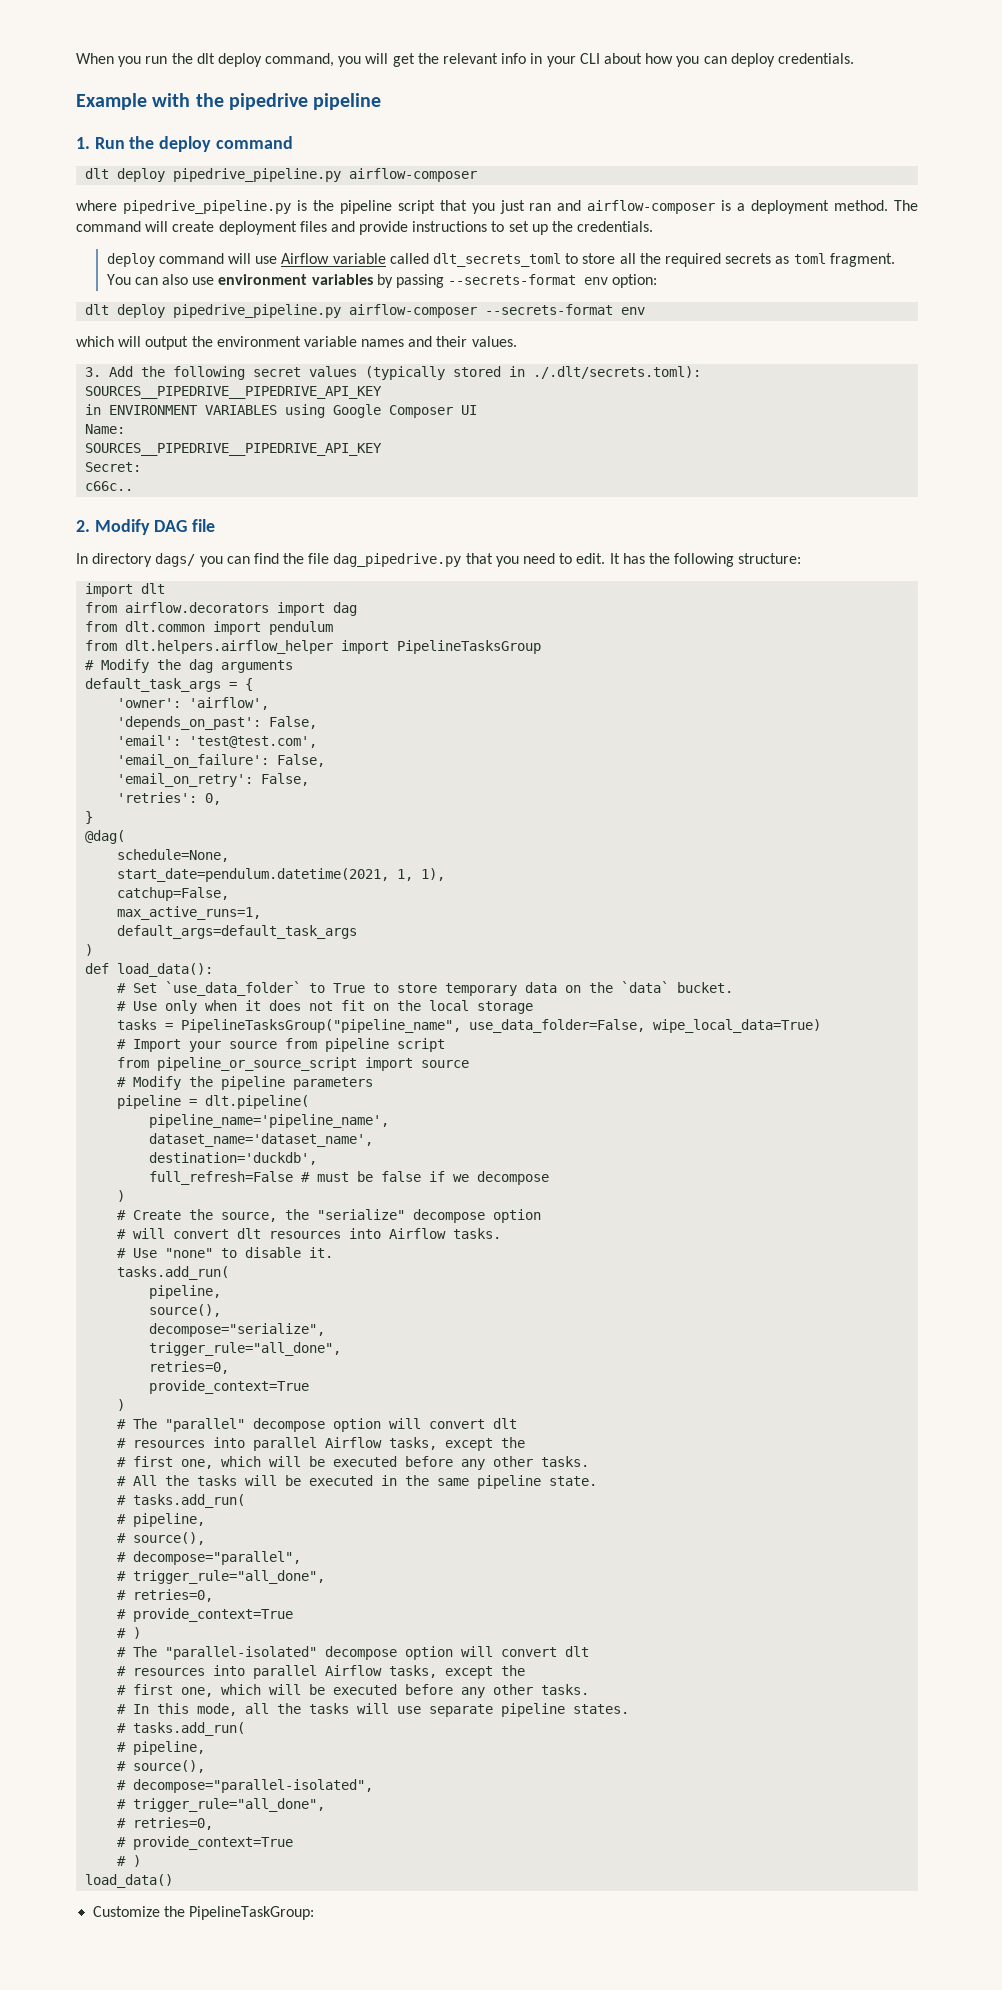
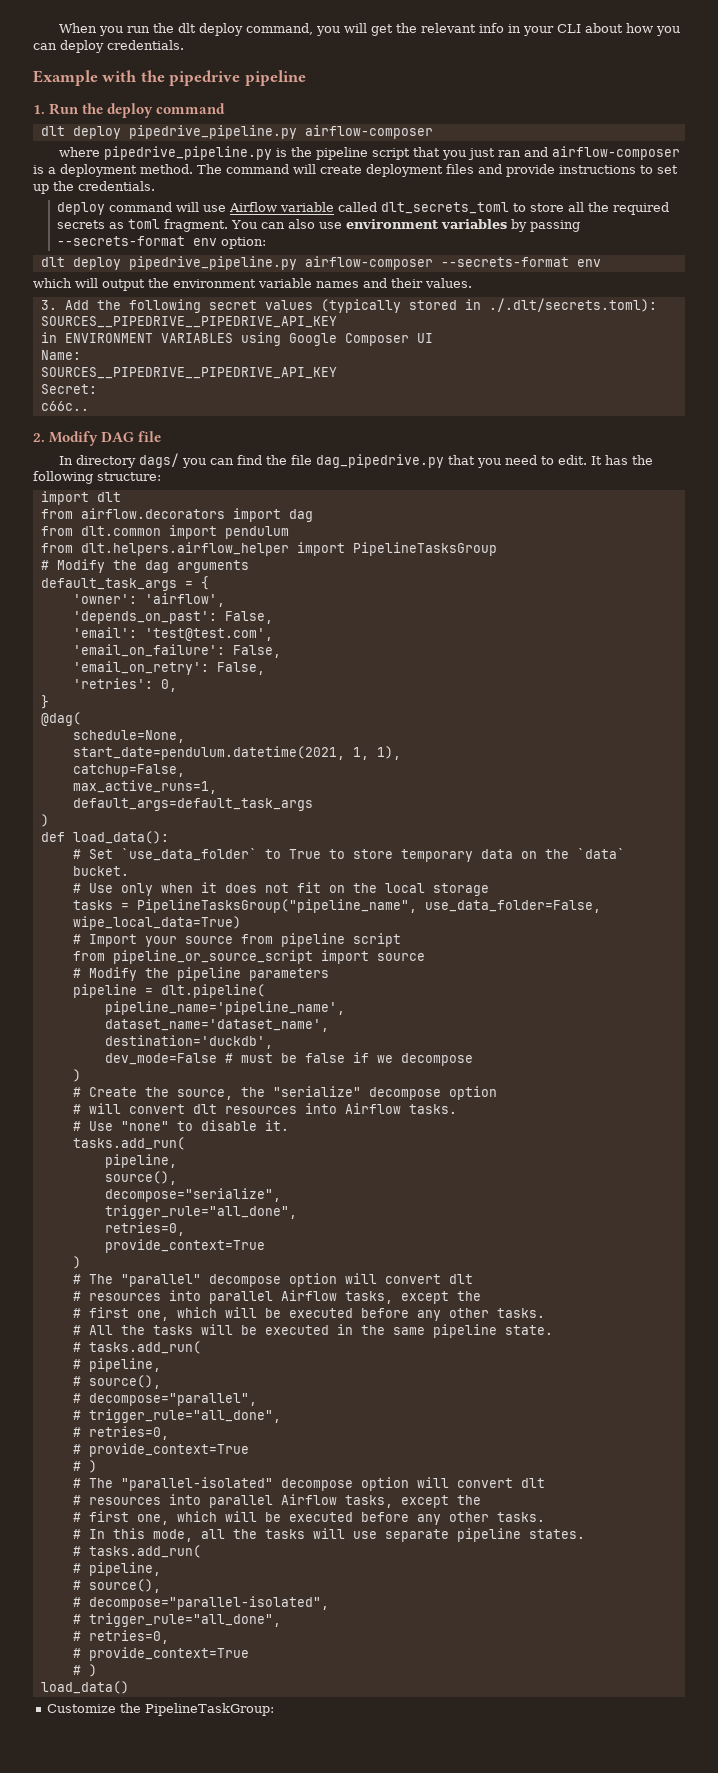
- full_refresh=False # must be false if we decompose
+ dev_mode=False # must be false if we decompose

